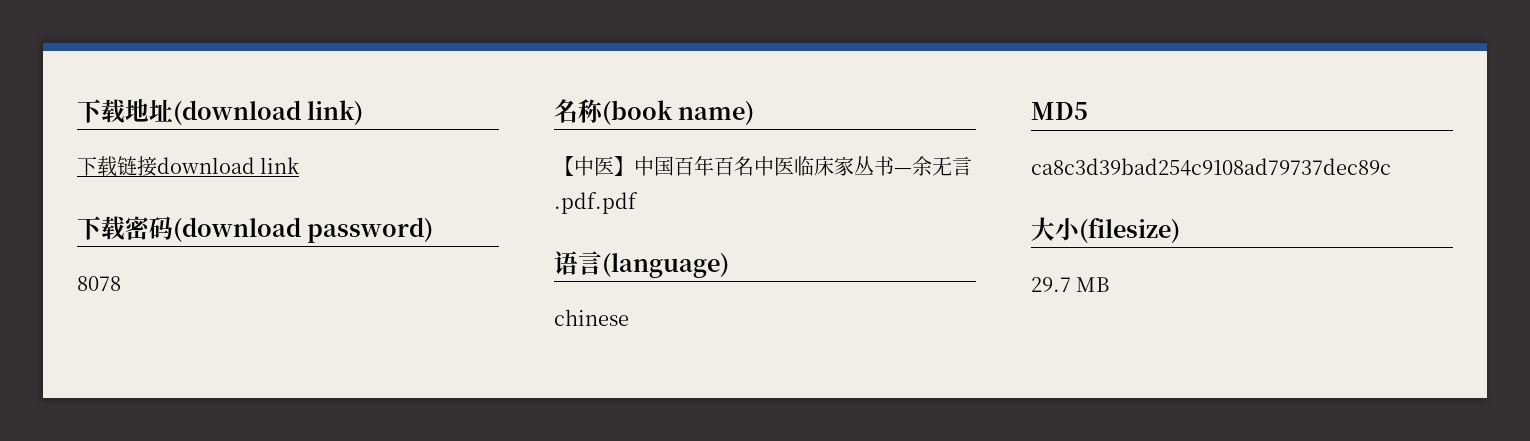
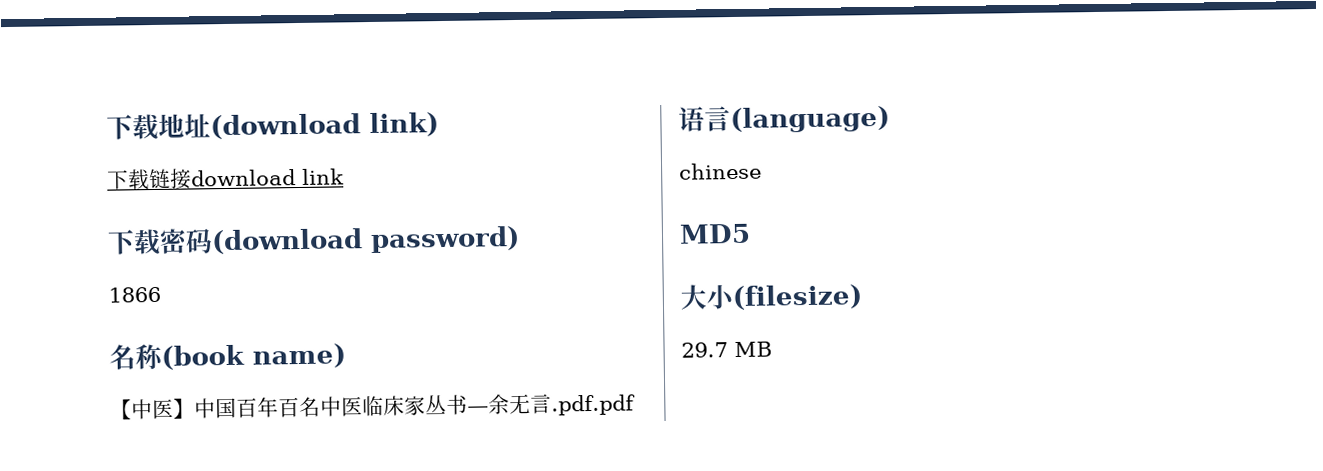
- 8078
+ 1866
- ca8c3d39bad254c9108ad79737dec89c

